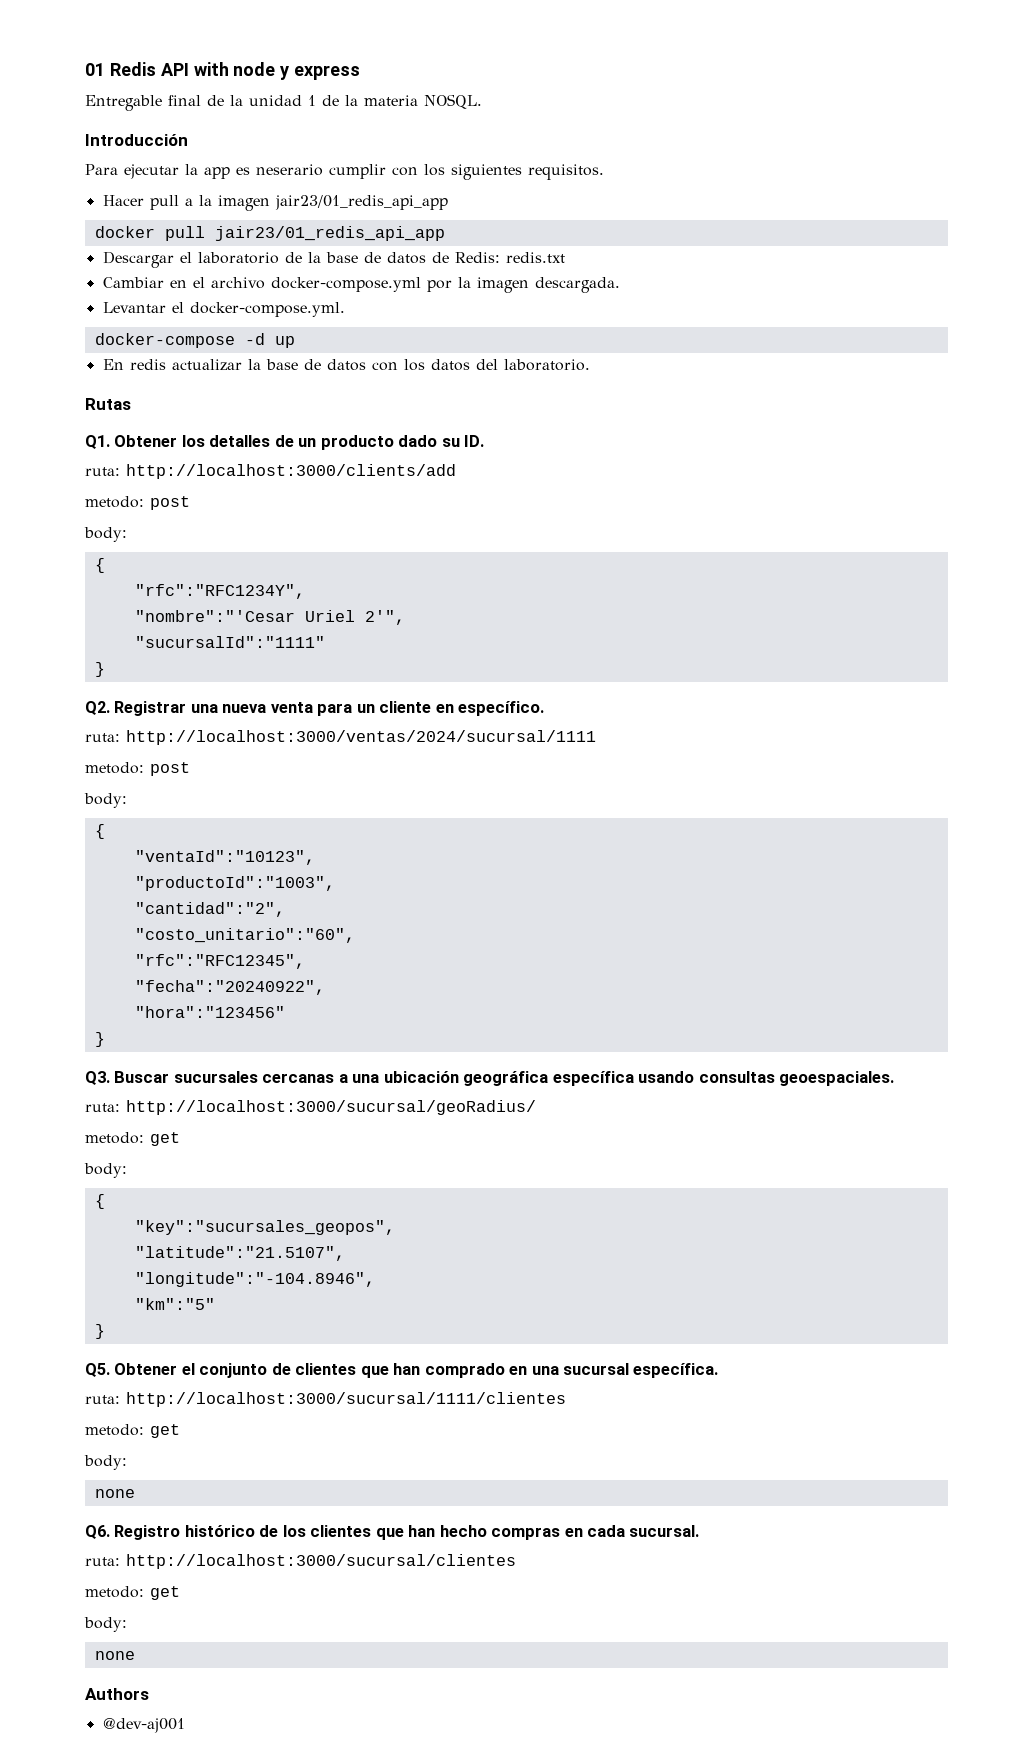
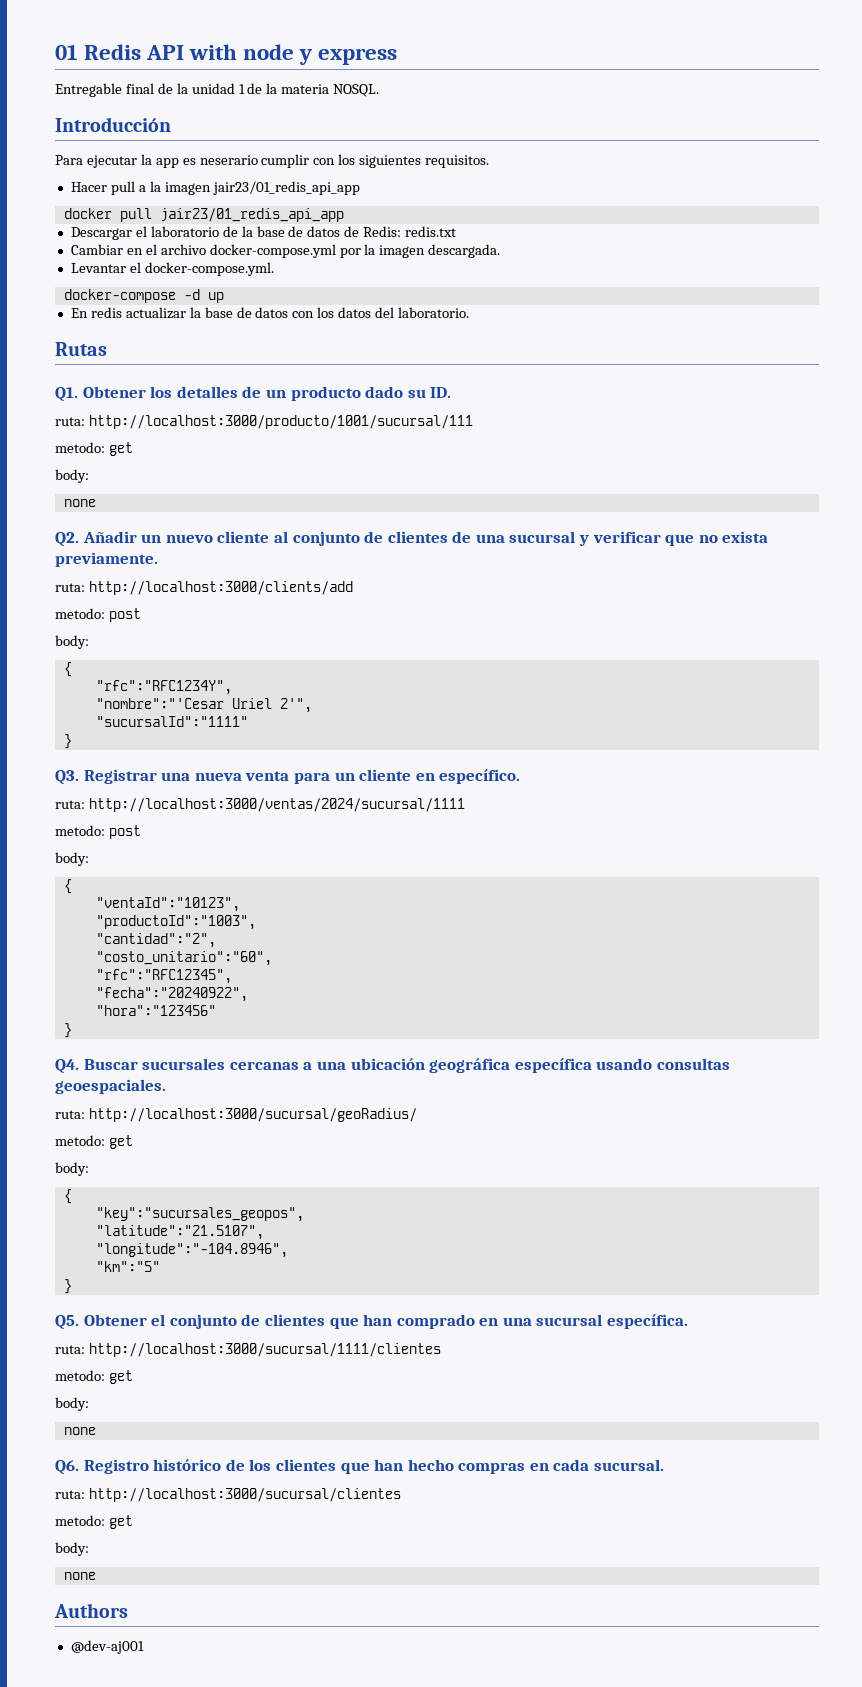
+ ruta: http://localhost:3000/producto/1001/sucursal/111
+ metodo: get
+ body:
+ none
+ Q2. Añadir un nuevo cliente al conjunto de clientes de una sucursal y verificar que no exista previamente.
- Q2. Registrar una nueva venta para un cliente en específico.
+ Q3. Registrar una nueva venta para un cliente en específico.
- Q3. Buscar sucursales cercanas a una ubicación geográfica específica usando consultas geoespaciales.
+ Q4. Buscar sucursales cercanas a una ubicación geográfica específica usando consultas geoespaciales.

